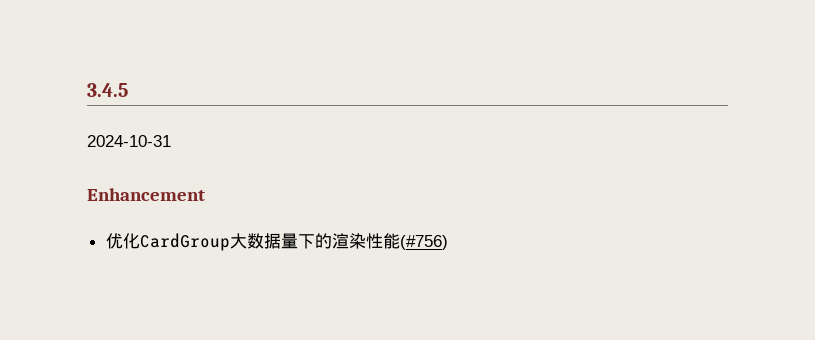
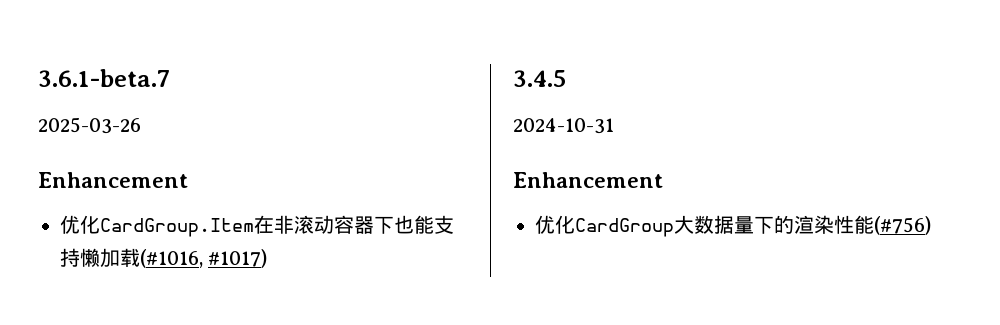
+ 3.6.1-beta.7
+ 2025-03-26
+ Enhancement
+ 优化CardGroup.Item在非滚动容器下也能支持懒加载(#1016, #1017)

